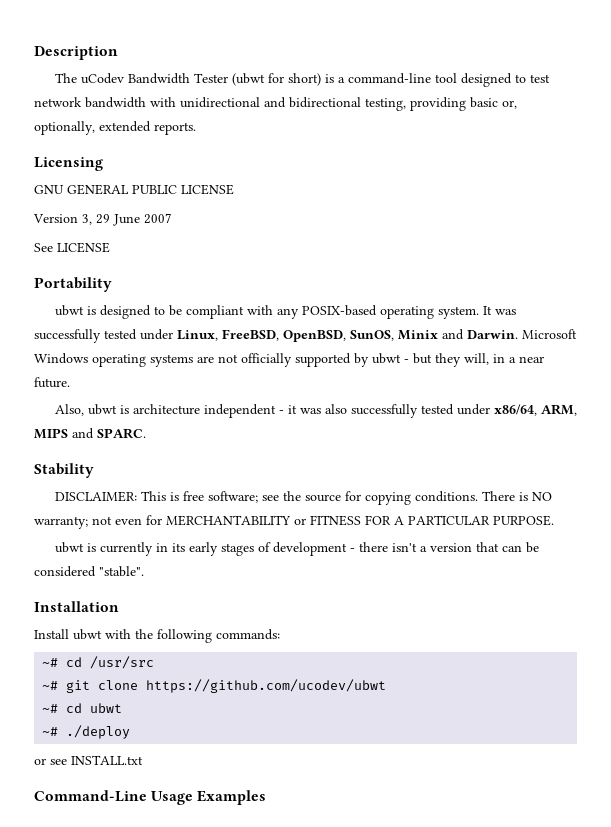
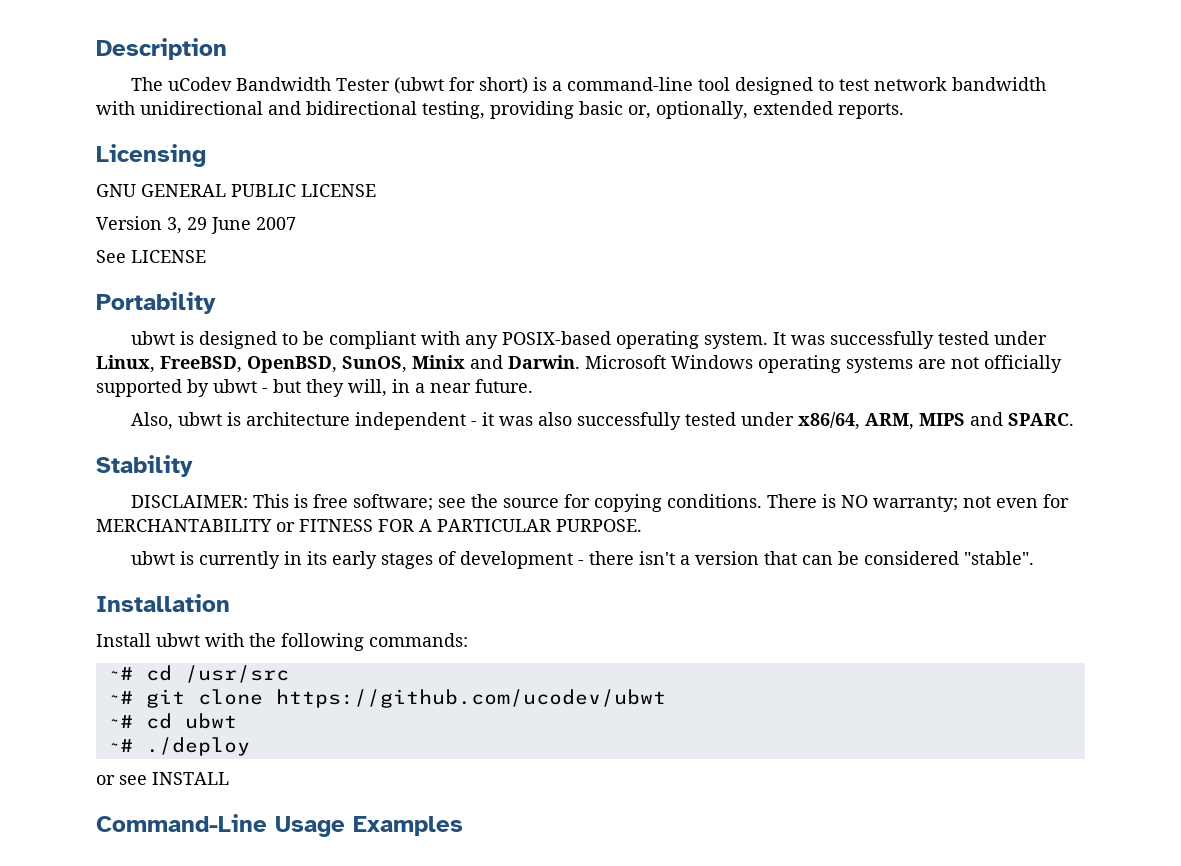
- or see INSTALL.txt
+ or see INSTALL

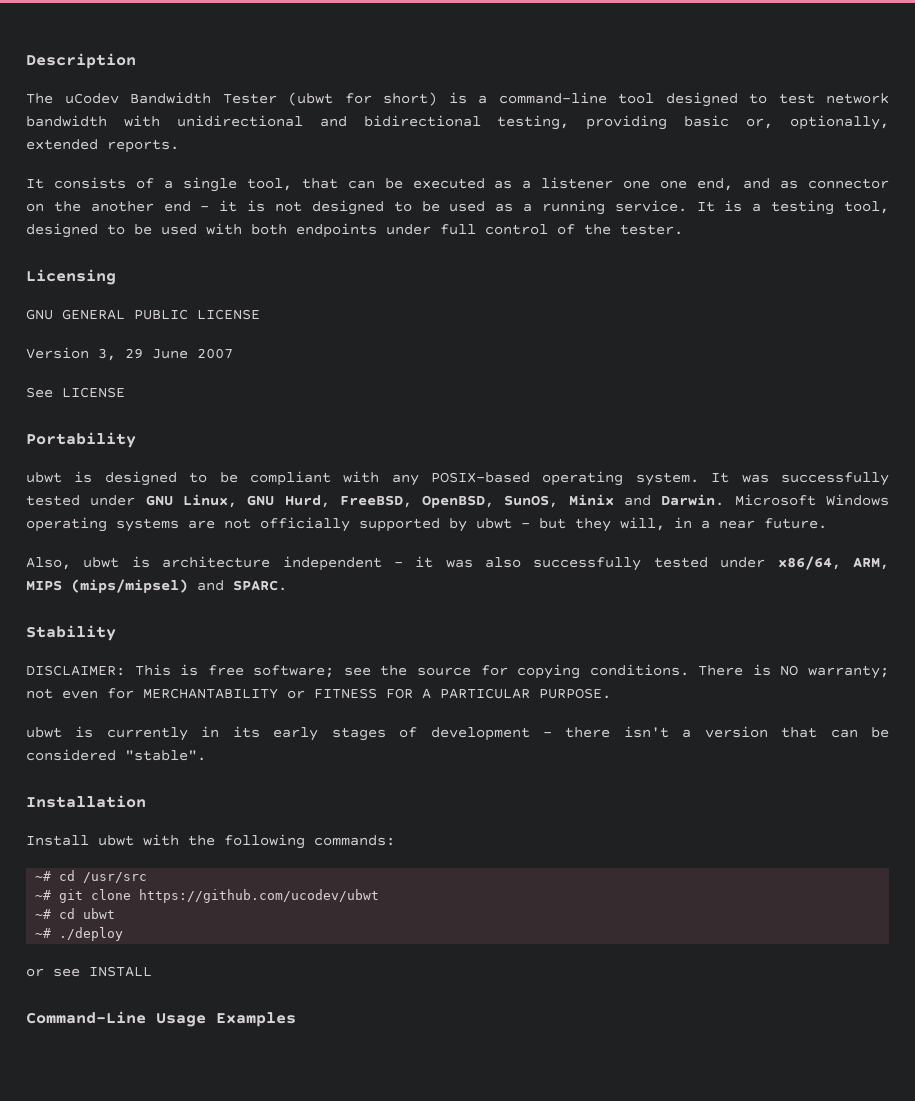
+ It consists of a single tool, that can be executed as a listener one one end, and as connector on the another end - it is not designed to be used as a running service. It is a testing tool, designed to be used with both endpoints under full control of the tester.
- It was successfully tested under Linux, FreeBSD, OpenBSD, SunOS, Minix and Darwin.
+ It was successfully tested under GNU Linux, GNU Hurd, FreeBSD, OpenBSD, SunOS, Minix and Darwin.
- Also, ubwt is architecture independent - it was also successfully tested under x86/64, ARM, MIPS and SPARC.
+ Also, ubwt is architecture independent - it was also successfully tested under x86/64, ARM, MIPS (mips/mipsel) and SPARC.

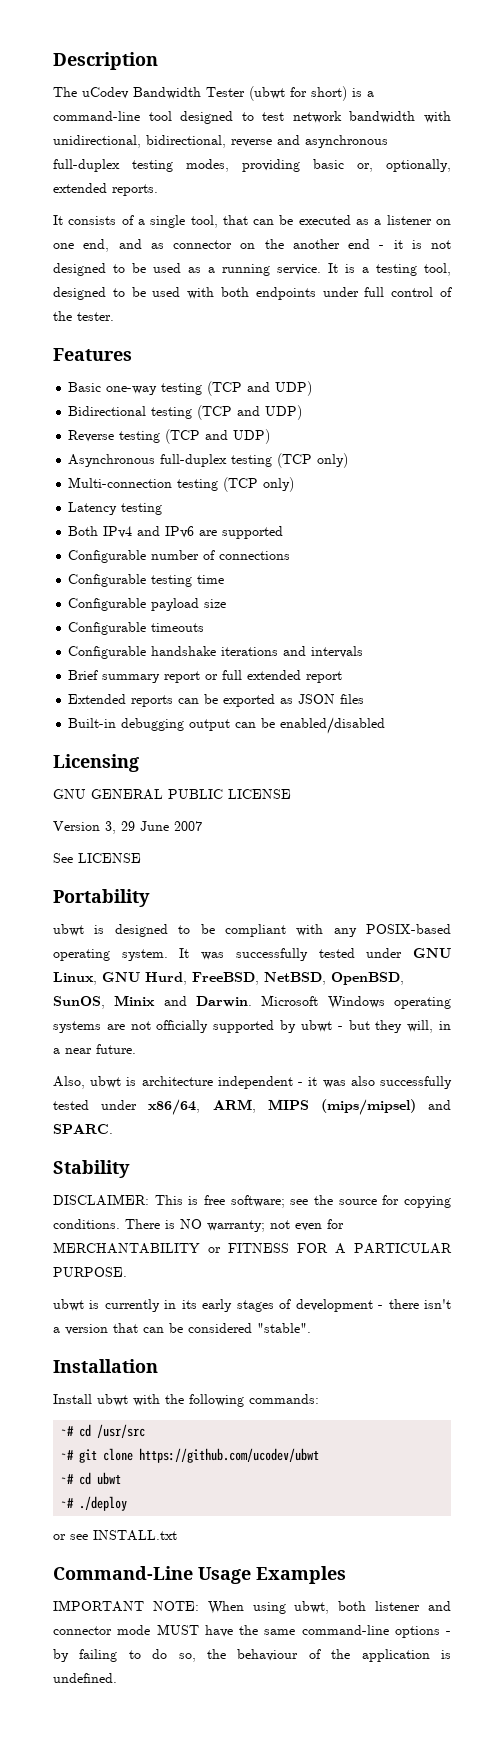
- The uCodev Bandwidth Tester (ubwt for short) is a command-line tool designed to test network bandwidth with unidirectional and bidirectional testing, providing basic or, optionally, extended reports.
+ The uCodev Bandwidth Tester (ubwt for short) is a command-line tool designed to test network bandwidth with unidirectional, bidirectional, reverse and asynchronous full-duplex testing modes, providing basic or, optionally, extended reports.
- It consists of a single tool, that can be executed as a listener one one end, and as connector on the another end - it is not designed to be used as a running service.
+ It consists of a single tool, that can be executed as a listener on one end, and as connector on the another end - it is not designed to be used as a running service.
+ Features
+ Basic one-way testing (TCP and UDP)
+ Bidirectional testing (TCP and UDP)
+ Reverse testing (TCP and UDP)
+ Asynchronous full-duplex testing (TCP only)
+ Multi-connection testing (TCP only)
+ Latency testing
+ Both IPv4 and IPv6 are supported
+ Configurable number of connections
+ Configurable testing time
+ Configurable payload size
+ Configurable timeouts
+ Configurable handshake iterations and intervals
+ Brief summary report or full extended report
+ Extended reports can be exported as JSON files
+ Built-in debugging output can be enabled/disabled
- It was successfully tested under GNU Linux, GNU Hurd, FreeBSD, OpenBSD, SunOS, Minix and Darwin.
+ It was successfully tested under GNU Linux, GNU Hurd, FreeBSD, NetBSD, OpenBSD, SunOS, Minix and Darwin.
- or see INSTALL
+ or see INSTALL.txt
+ IMPORTANT NOTE: When using ubwt, both listener and connector mode MUST have the same command-line options - by failing to do so, the behaviour of the application is undefined.

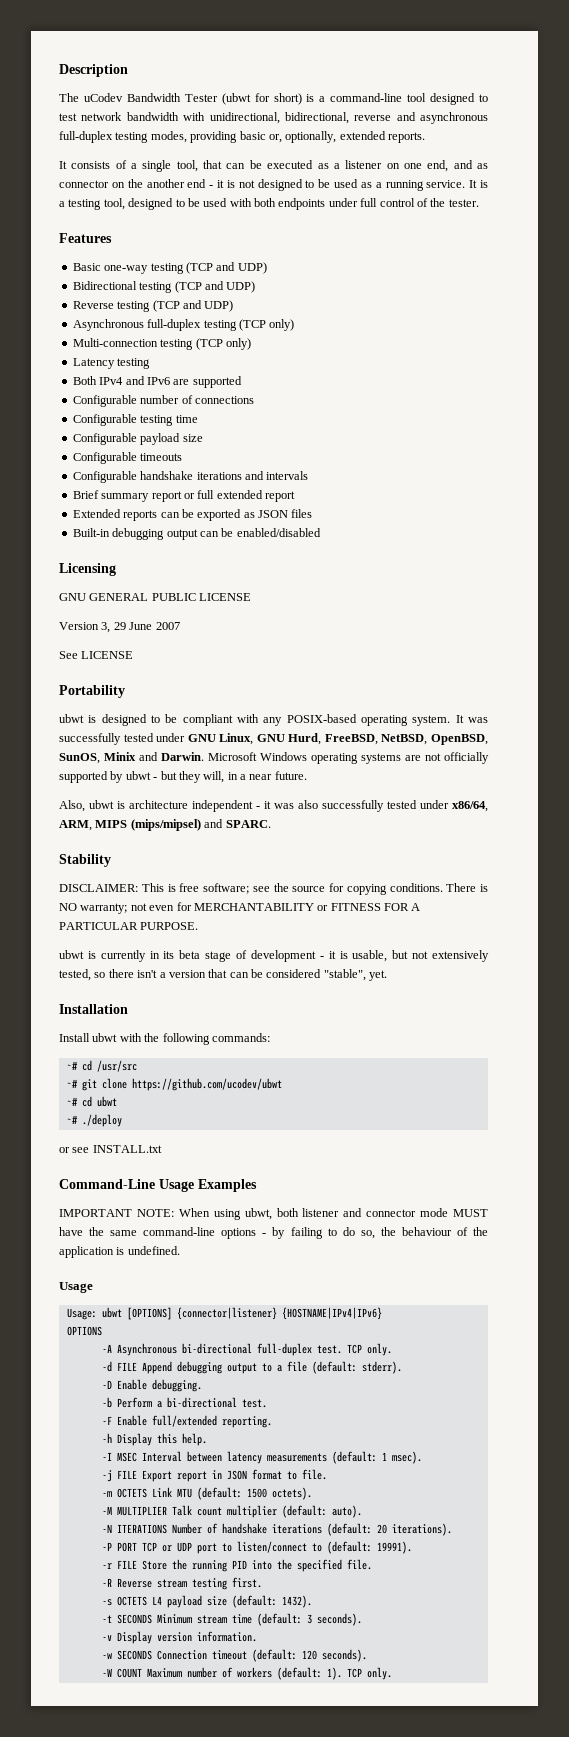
- ubwt is currently in its early stages of development - there isn't a version that can be considered "stable".
+ ubwt is currently in its beta stage of development - it is usable, but not extensively tested, so there isn't a version that can be considered "stable", yet.
  IMPORTANT NOTE: When using ubwt, both listener and connector mode MUST have the same command-line options - by failing to do so, the behaviour of the application is undefined.
+ Usage
+ Usage: ubwt [OPTIONS] {connector|listener} {HOSTNAME|IPv4|IPv6}
+ OPTIONS
+ -A Asynchronous bi-directional full-duplex test. TCP only.
+ -d FILE Append debugging output to a file (default: stderr).
+ -D Enable debugging.
+ -b Perform a bi-directional test.
+ -F Enable full/extended reporting.
+ -h Display this help.
+ -I MSEC Interval between latency measurements (default: 1 msec).
+ -j FILE Export report in JSON format to file.
+ -m OCTETS Link MTU (default: 1500 octets).
+ -M MULTIPLIER Talk count multiplier (default: auto).
+ -N ITERATIONS Number of handshake iterations (default: 20 iterations).
+ -P PORT TCP or UDP port to listen/connect to (default: 19991).
+ -r FILE Store the running PID into the specified file.
+ -R Reverse stream testing first.
+ -s OCTETS L4 payload size (default: 1432).
+ -t SECONDS Minimum stream time (default: 3 seconds).
+ -v Display version information.
+ -w SECONDS Connection timeout (default: 120 seconds).
+ -W COUNT Maximum number of workers (default: 1). TCP only.

